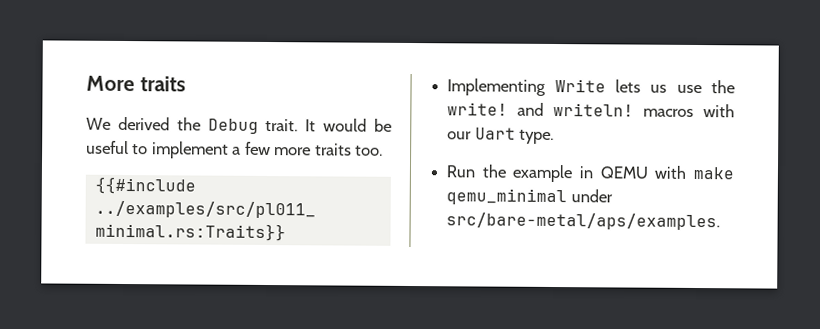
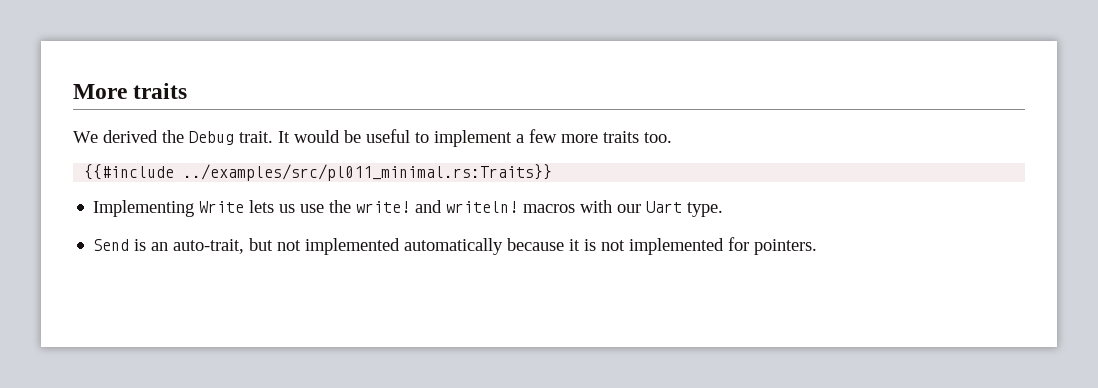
- Run the example in QEMU with make qemu_minimal under src/bare-metal/aps/examples.
+ Send is an auto-trait, but not implemented automatically because it is not implemented for pointers.

